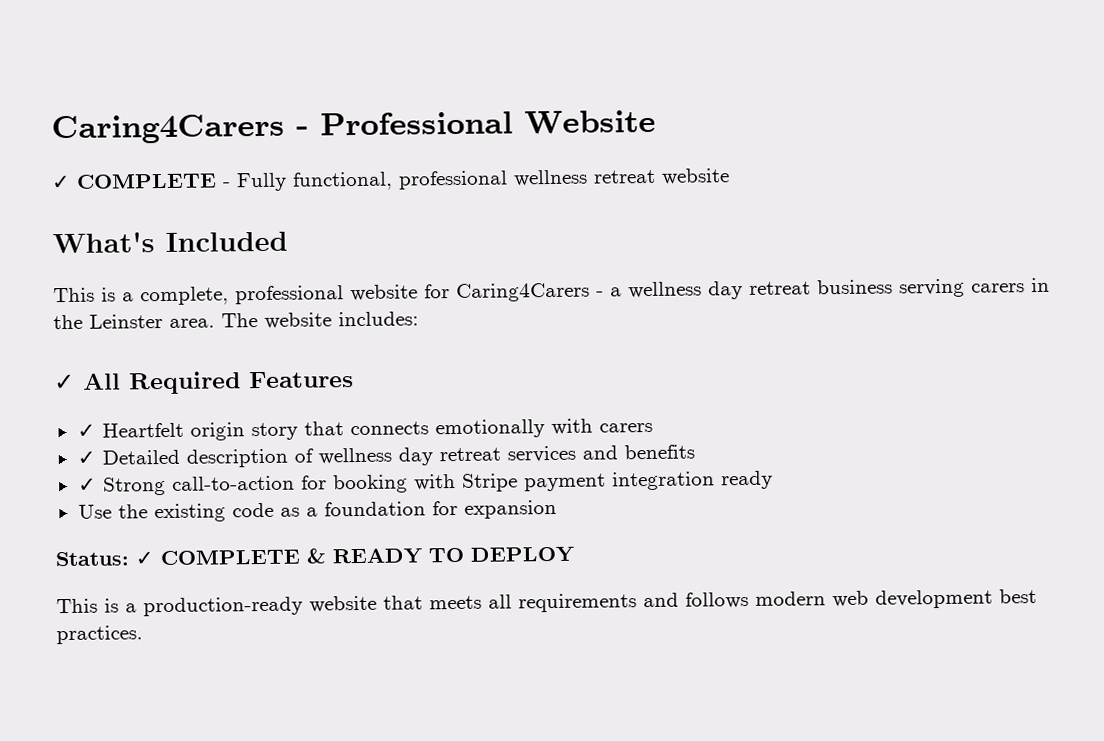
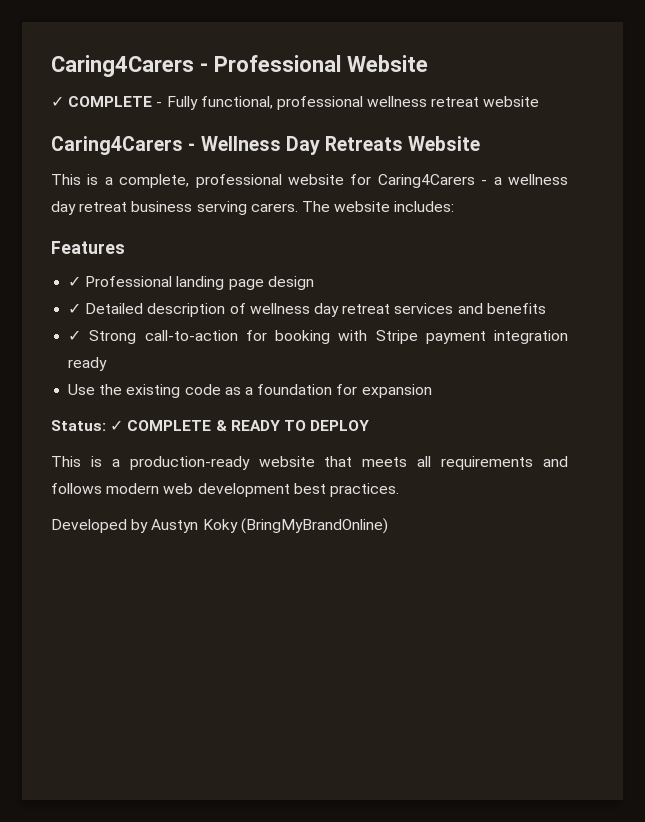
- What's Included
+ Caring4Carers - Wellness Day Retreats Website
- This is a complete, professional website for Caring4Carers - a wellness day retreat business serving carers in the Leinster area.
+ This is a complete, professional website for Caring4Carers - a wellness day retreat business serving carers.
- ✓ All Required Features
+ Features
- ✓ Heartfelt origin story that connects emotionally with carers
+ ✓ Professional landing page design
+ Developed by Austyn Koky (BringMyBrandOnline)

